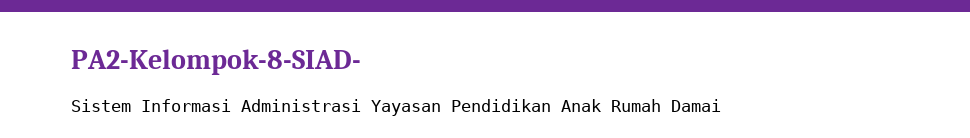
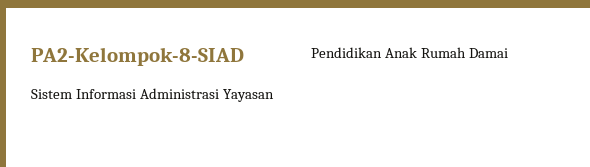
- PA2-Kelompok-8-SIAD-
+ PA2-Kelompok-8-SIAD

